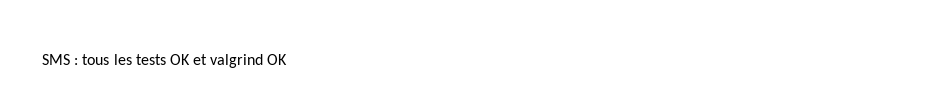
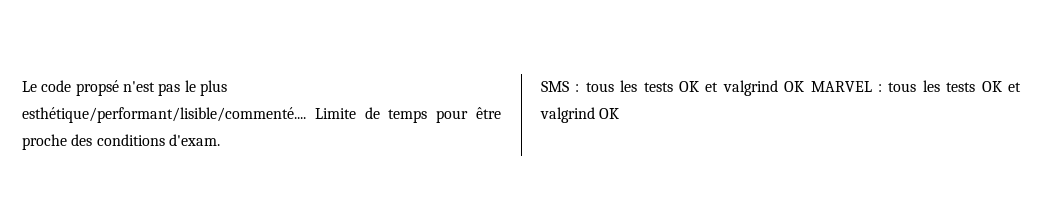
+ Le code propsé n'est pas le plus esthétique/performant/lisible/commenté.... Limite de temps pour être proche des conditions d'exam.
- SMS : tous les tests OK et valgrind OK
+ SMS : tous les tests OK et valgrind OK MARVEL : tous les tests OK et valgrind OK

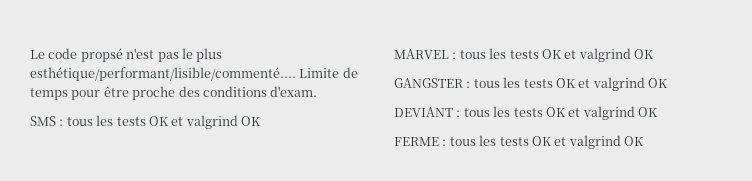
- SMS : tous les tests OK et valgrind OK MARVEL : tous les tests OK et valgrind OK
+ SMS : tous les tests OK et valgrind OK
+ MARVEL : tous les tests OK et valgrind OK
+ GANGSTER : tous les tests OK et valgrind OK
+ DEVIANT : tous les tests OK et valgrind OK
+ FERME : tous les tests OK et valgrind OK

